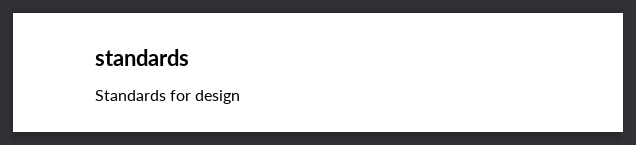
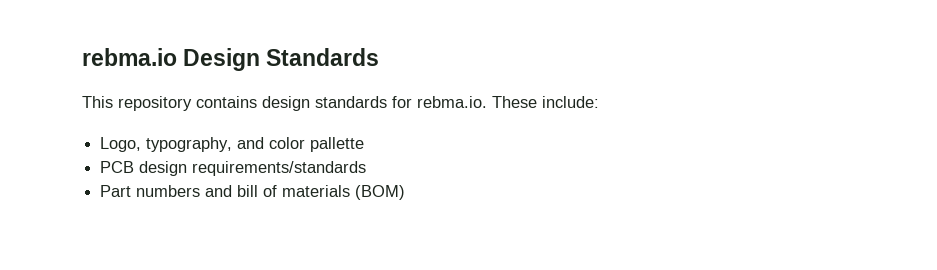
- standards
- Standards for design
+ rebma.io Design Standards
+ This repository contains design standards for rebma.io. These include:
+ Logo, typography, and color pallette
+ PCB design requirements/standards
+ Part numbers and bill of materials (BOM)

